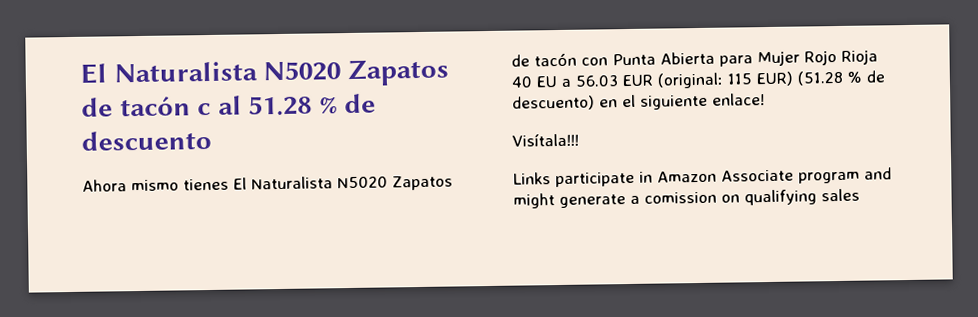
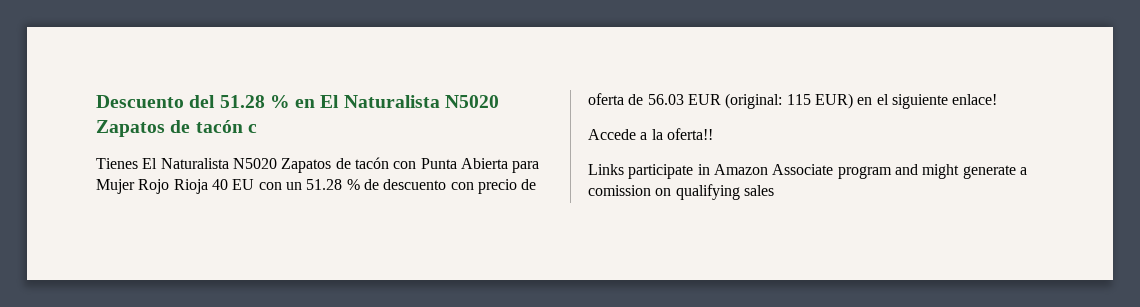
- El Naturalista N5020 Zapatos de tacón c al 51.28 % de descuento
- Ahora mismo tienes El Naturalista N5020 Zapatos de tacón con Punta Abierta para Mujer Rojo Rioja 40 EU a 56.03 EUR (original: 115 EUR) (51.28 % de descuento) en el siguiente enlace!
+ Descuento del 51.28 % en El Naturalista N5020 Zapatos de tacón c
+ Tienes El Naturalista N5020 Zapatos de tacón con Punta Abierta para Mujer Rojo Rioja 40 EU con un 51.28 % de descuento con precio de oferta de 56.03 EUR (original: 115 EUR) en el siguiente enlace!
- Visítala!!!
+ Accede a la oferta!!

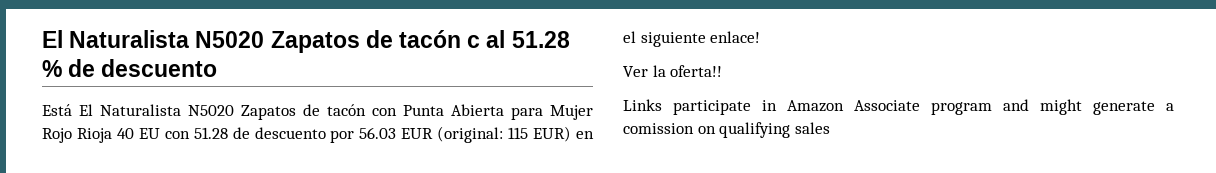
- Descuento del 51.28 % en El Naturalista N5020 Zapatos de tacón c
- Tienes El Naturalista N5020 Zapatos de tacón con Punta Abierta para Mujer Rojo Rioja 40 EU con un 51.28 % de descuento con precio de oferta de 56.03 EUR (original: 115 EUR) en el siguiente enlace!
+ El Naturalista N5020 Zapatos de tacón c al 51.28 % de descuento
+ Está El Naturalista N5020 Zapatos de tacón con Punta Abierta para Mujer Rojo Rioja 40 EU con 51.28 de descuento por 56.03 EUR (original: 115 EUR) en el siguiente enlace!
- Accede a la oferta!!
+ Ver la oferta!!

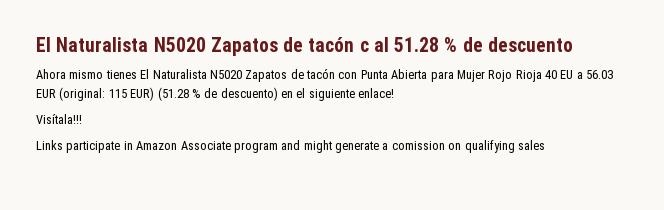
- Está El Naturalista N5020 Zapatos de tacón con Punta Abierta para Mujer Rojo Rioja 40 EU con 51.28 de descuento por 56.03 EUR (original: 115 EUR) en el siguiente enlace!
+ Ahora mismo tienes El Naturalista N5020 Zapatos de tacón con Punta Abierta para Mujer Rojo Rioja 40 EU a 56.03 EUR (original: 115 EUR) (51.28 % de descuento) en el siguiente enlace!
- Ver la oferta!!
+ Visítala!!!

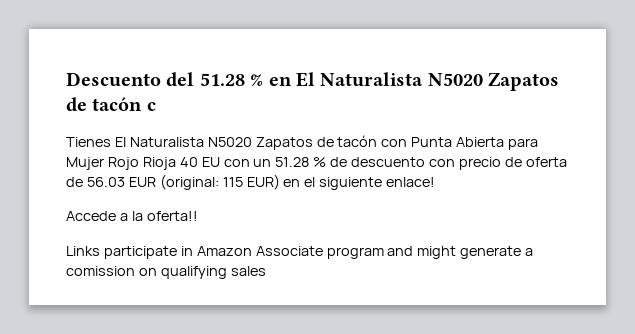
- El Naturalista N5020 Zapatos de tacón c al 51.28 % de descuento
- Ahora mismo tienes El Naturalista N5020 Zapatos de tacón con Punta Abierta para Mujer Rojo Rioja 40 EU a 56.03 EUR (original: 115 EUR) (51.28 % de descuento) en el siguiente enlace!
+ Descuento del 51.28 % en El Naturalista N5020 Zapatos de tacón c
+ Tienes El Naturalista N5020 Zapatos de tacón con Punta Abierta para Mujer Rojo Rioja 40 EU con un 51.28 % de descuento con precio de oferta de 56.03 EUR (original: 115 EUR) en el siguiente enlace!
- Visítala!!!
+ Accede a la oferta!!

